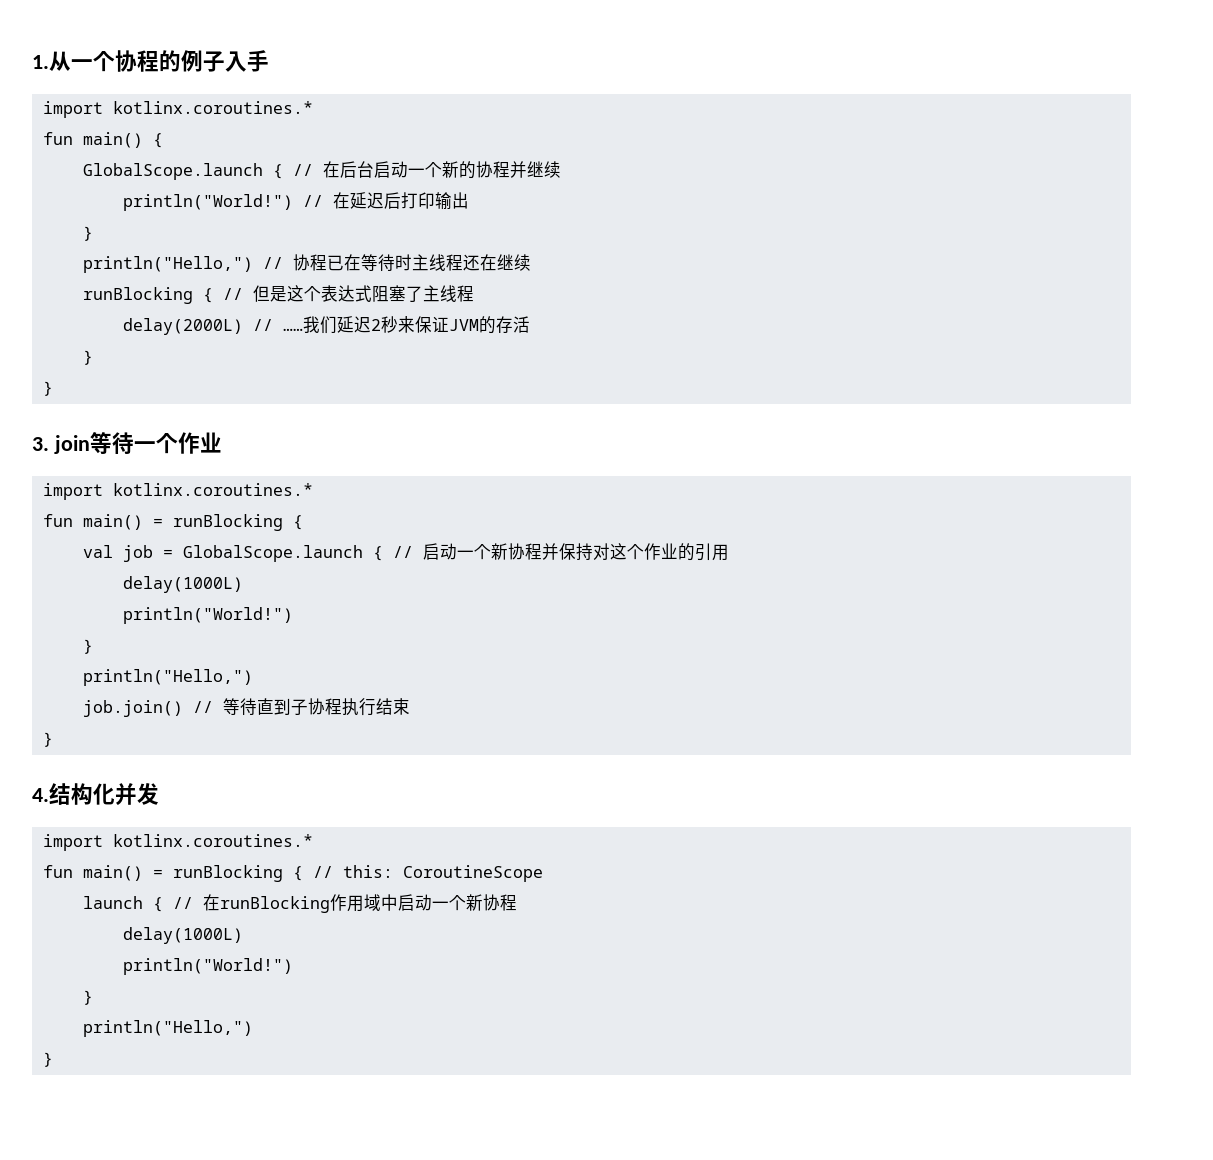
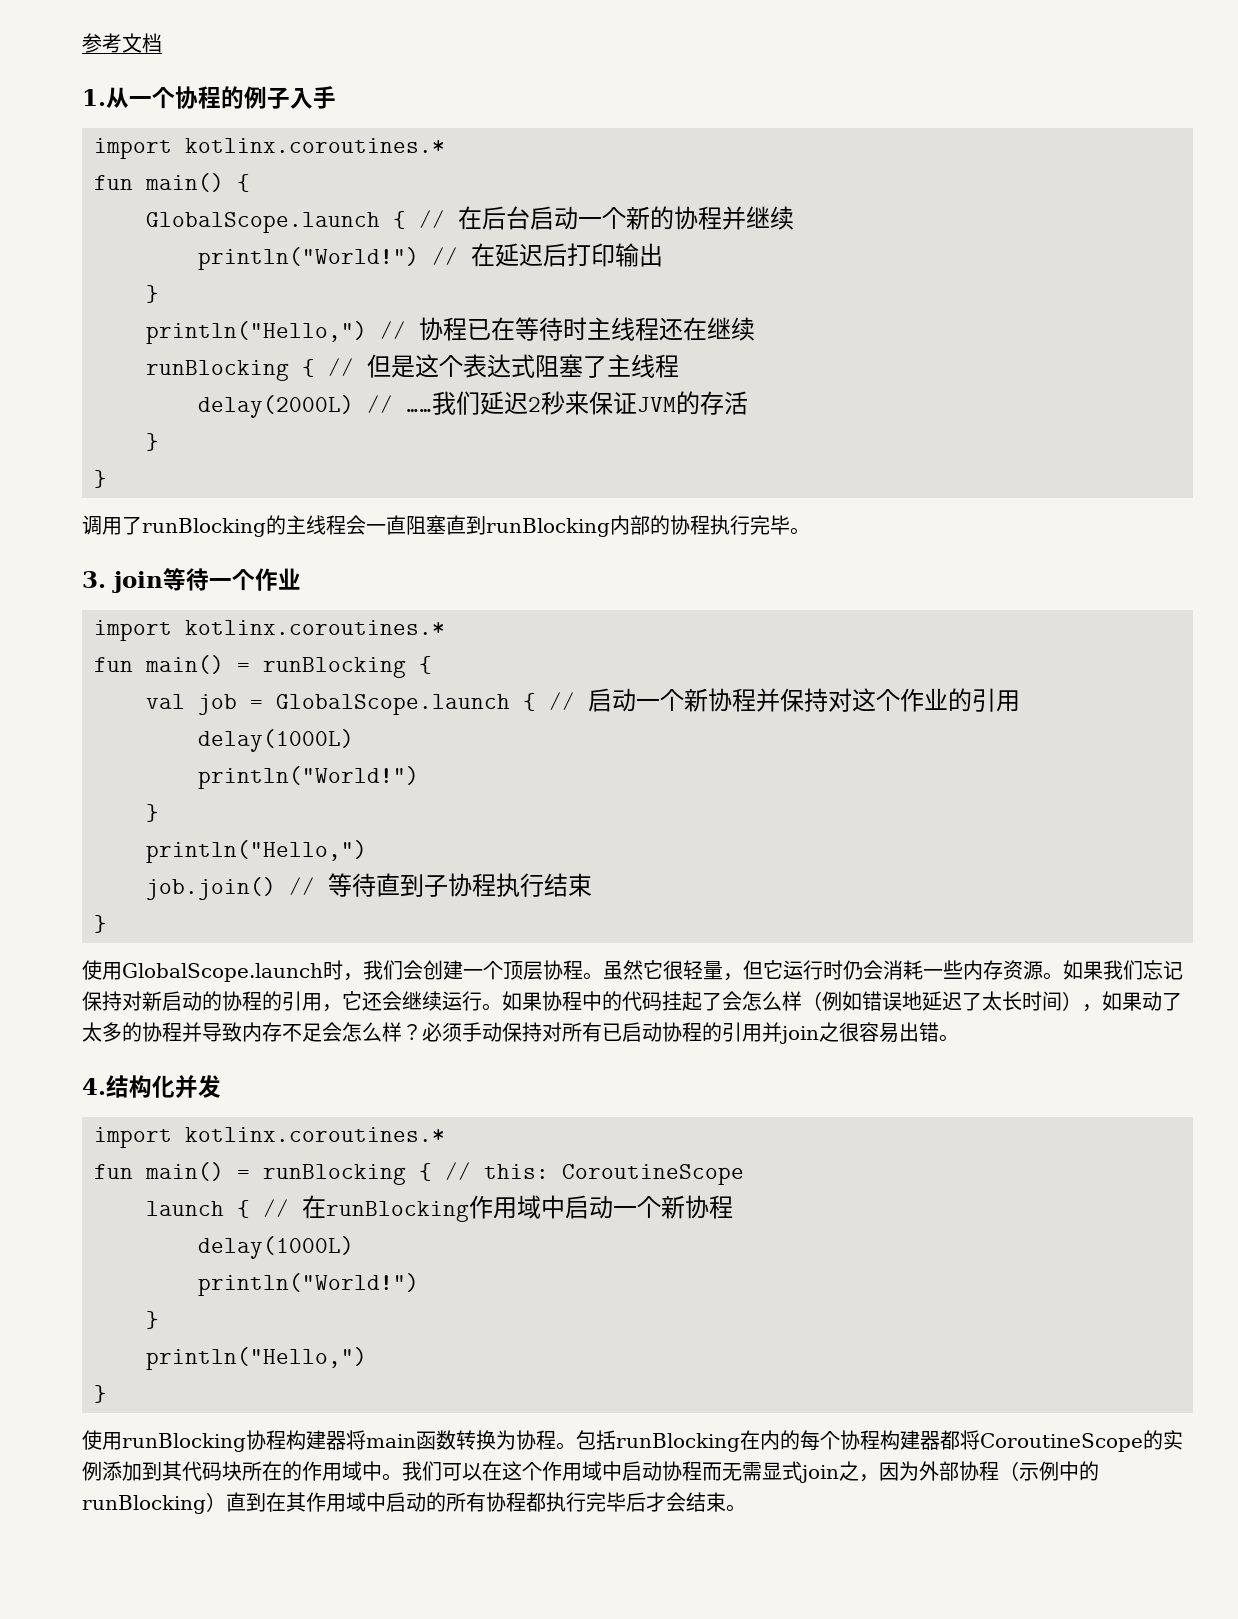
+ 参考文档
+ 调用了runBlocking的主线程会一直阻塞直到runBlocking内部的协程执行完毕。
+ 使用GlobalScope.launch时，我们会创建一个顶层协程。虽然它很轻量，但它运行时仍会消耗一些内存资源。如果我们忘记保持对新启动的协程的引用，它还会继续运行。如果协程中的代码挂起了会怎么样（例如错误地延迟了太长时间），如果动了太多的协程并导致内存不足会怎么样？必须手动保持对所有已启动协程的引用并join之很容易出错。
+ 使用runBlocking协程构建器将main函数转换为协程。包括runBlocking在内的每个协程构建器都将CoroutineScope的实例添加到其代码块所在的作用域中。我们可以在这个作用域中启动协程而无需显式join之，因为外部协程（示例中的runBlocking）直到在其作用域中启动的所有协程都执行完毕后才会结束。

